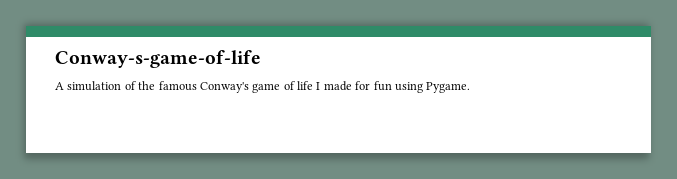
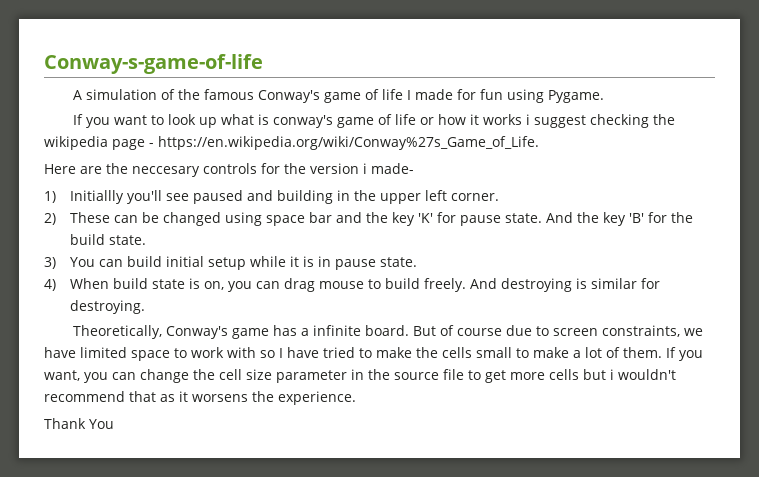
+ If you want to look up what is conway's game of life or how it works i suggest checking the wikipedia page - https://en.wikipedia.org/wiki/Conway%27s_Game_of_Life.
+ Here are the neccesary controls for the version i made-
+ 1) Initiallly you'll see paused and building in the upper left corner.
+ 2) These can be changed using space bar and the key 'K' for pause state. And the key 'B' for the build state.
+ 3) You can build initial setup while it is in pause state.
+ 4) When build state is on, you can drag mouse to build freely. And destroying is similar for destroying.
+ Theoretically, Conway's game has a infinite board. But of course due to screen constraints, we have limited space to work with so I have tried to make the cells small to make a lot of them. If you want, you can change the cell size parameter in the source file to get more cells but i wouldn't recommend that as it worsens the experience.
+ Thank You

